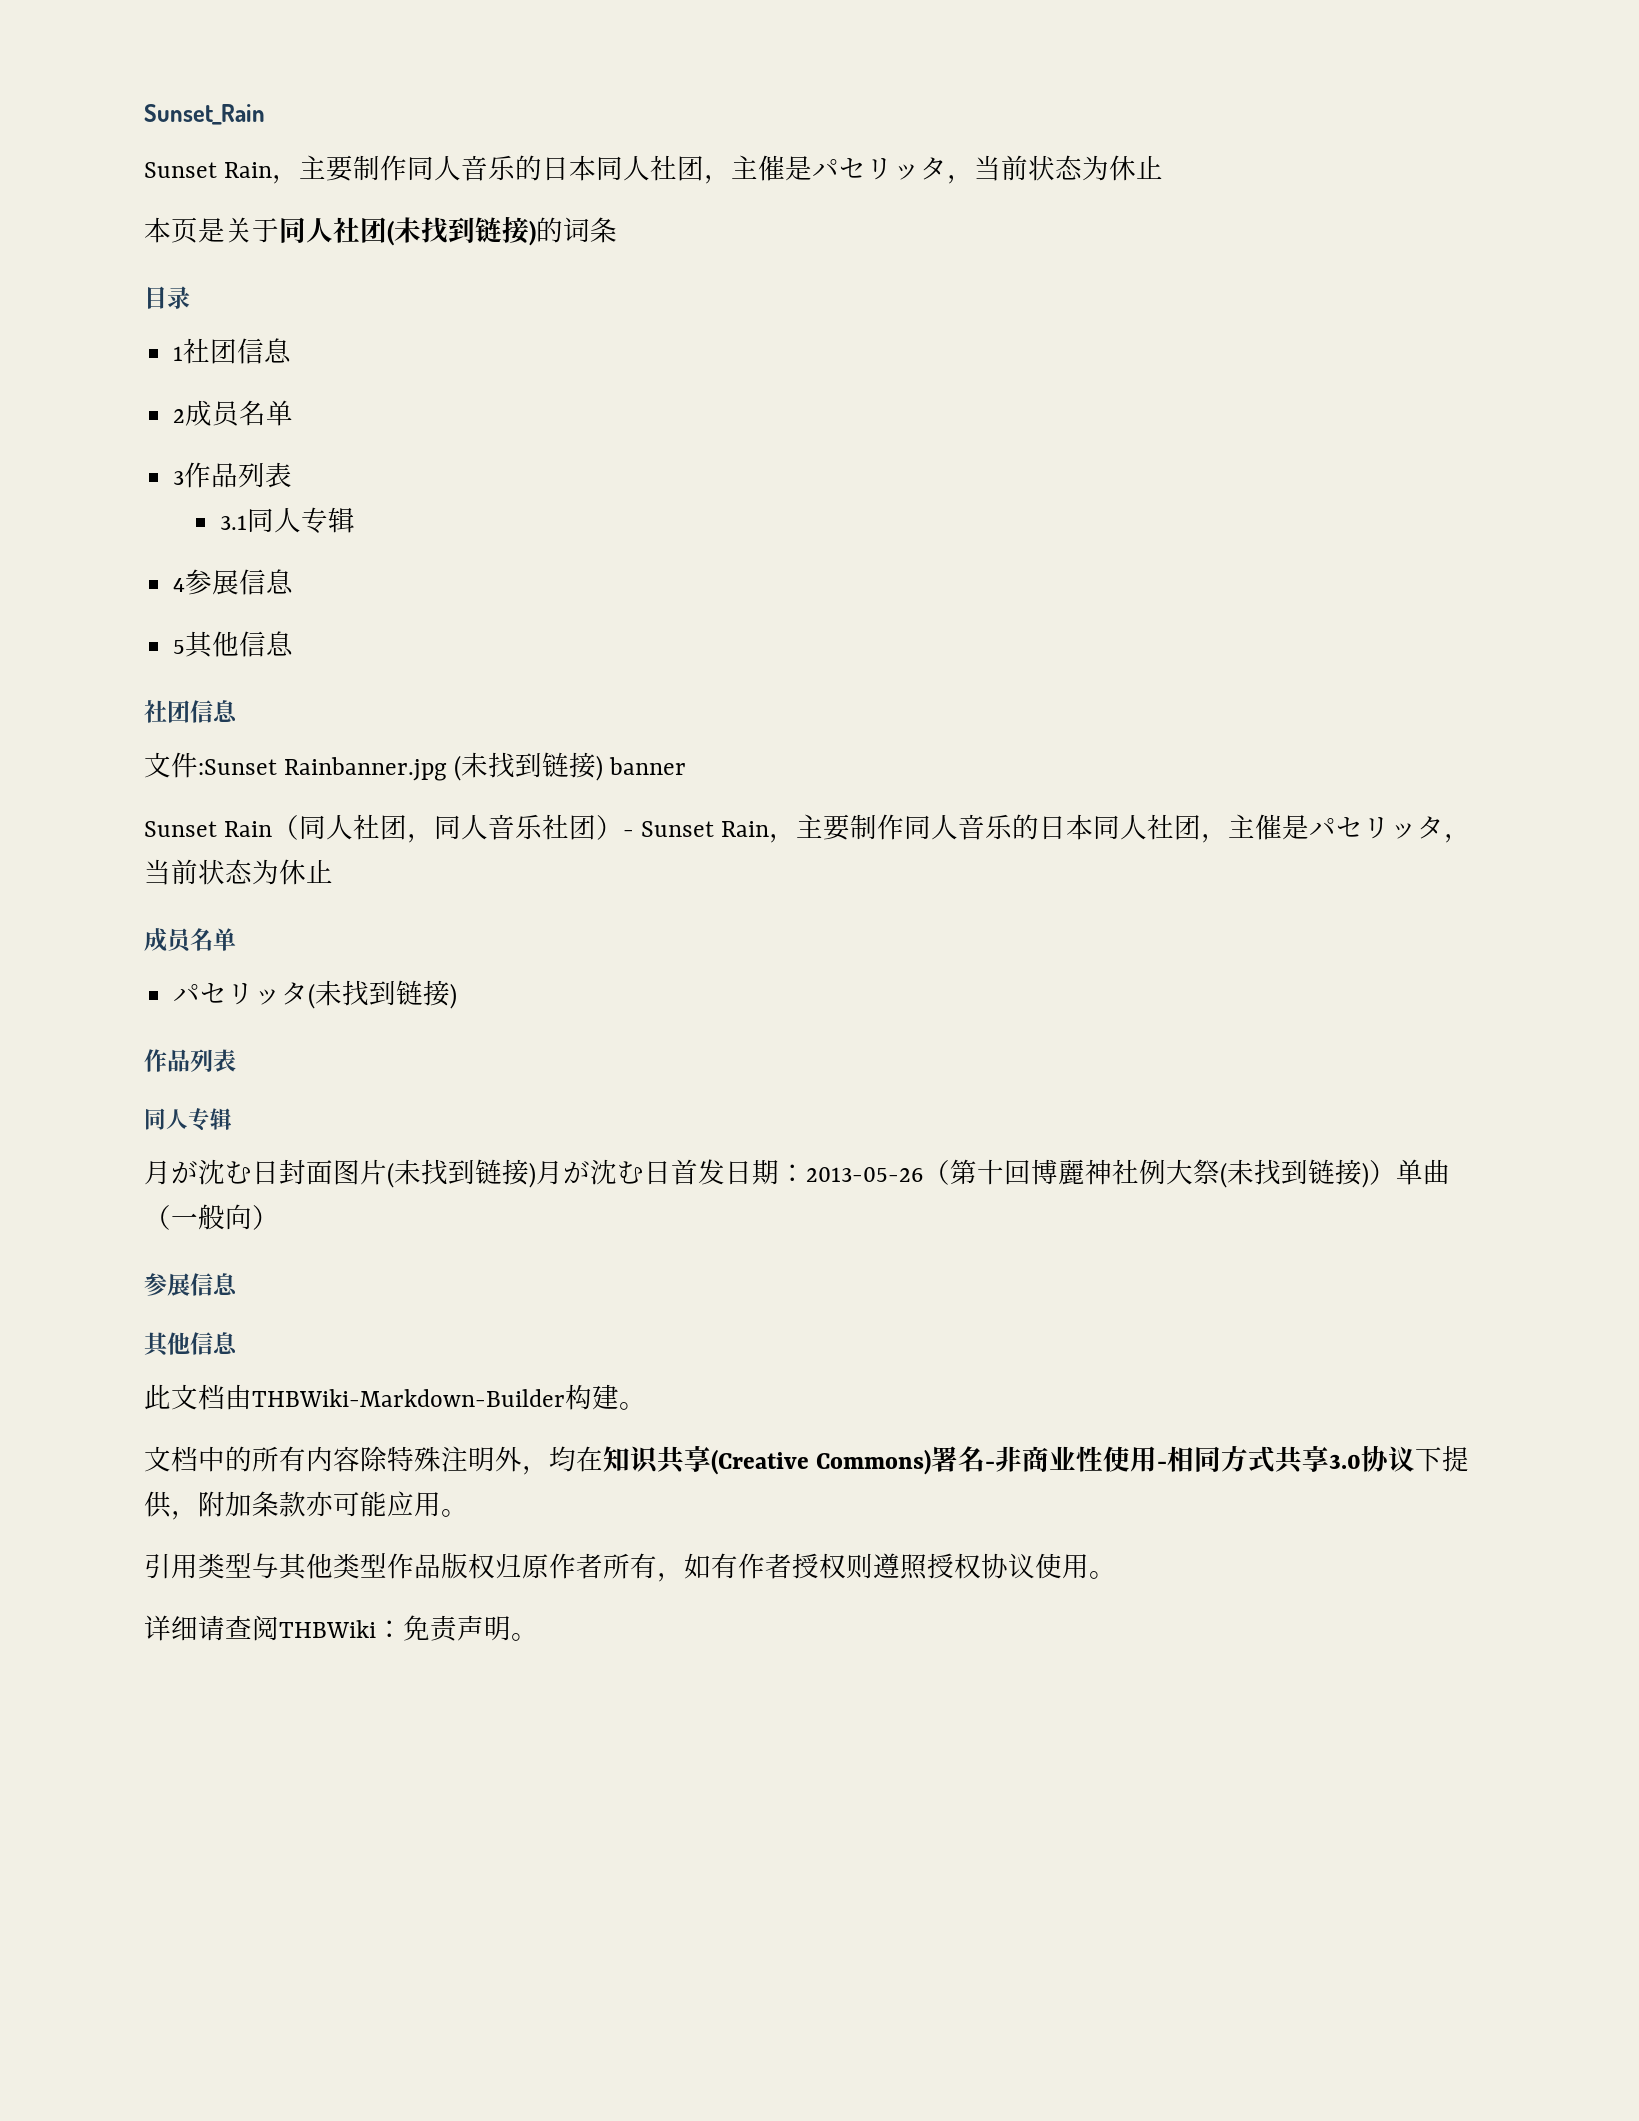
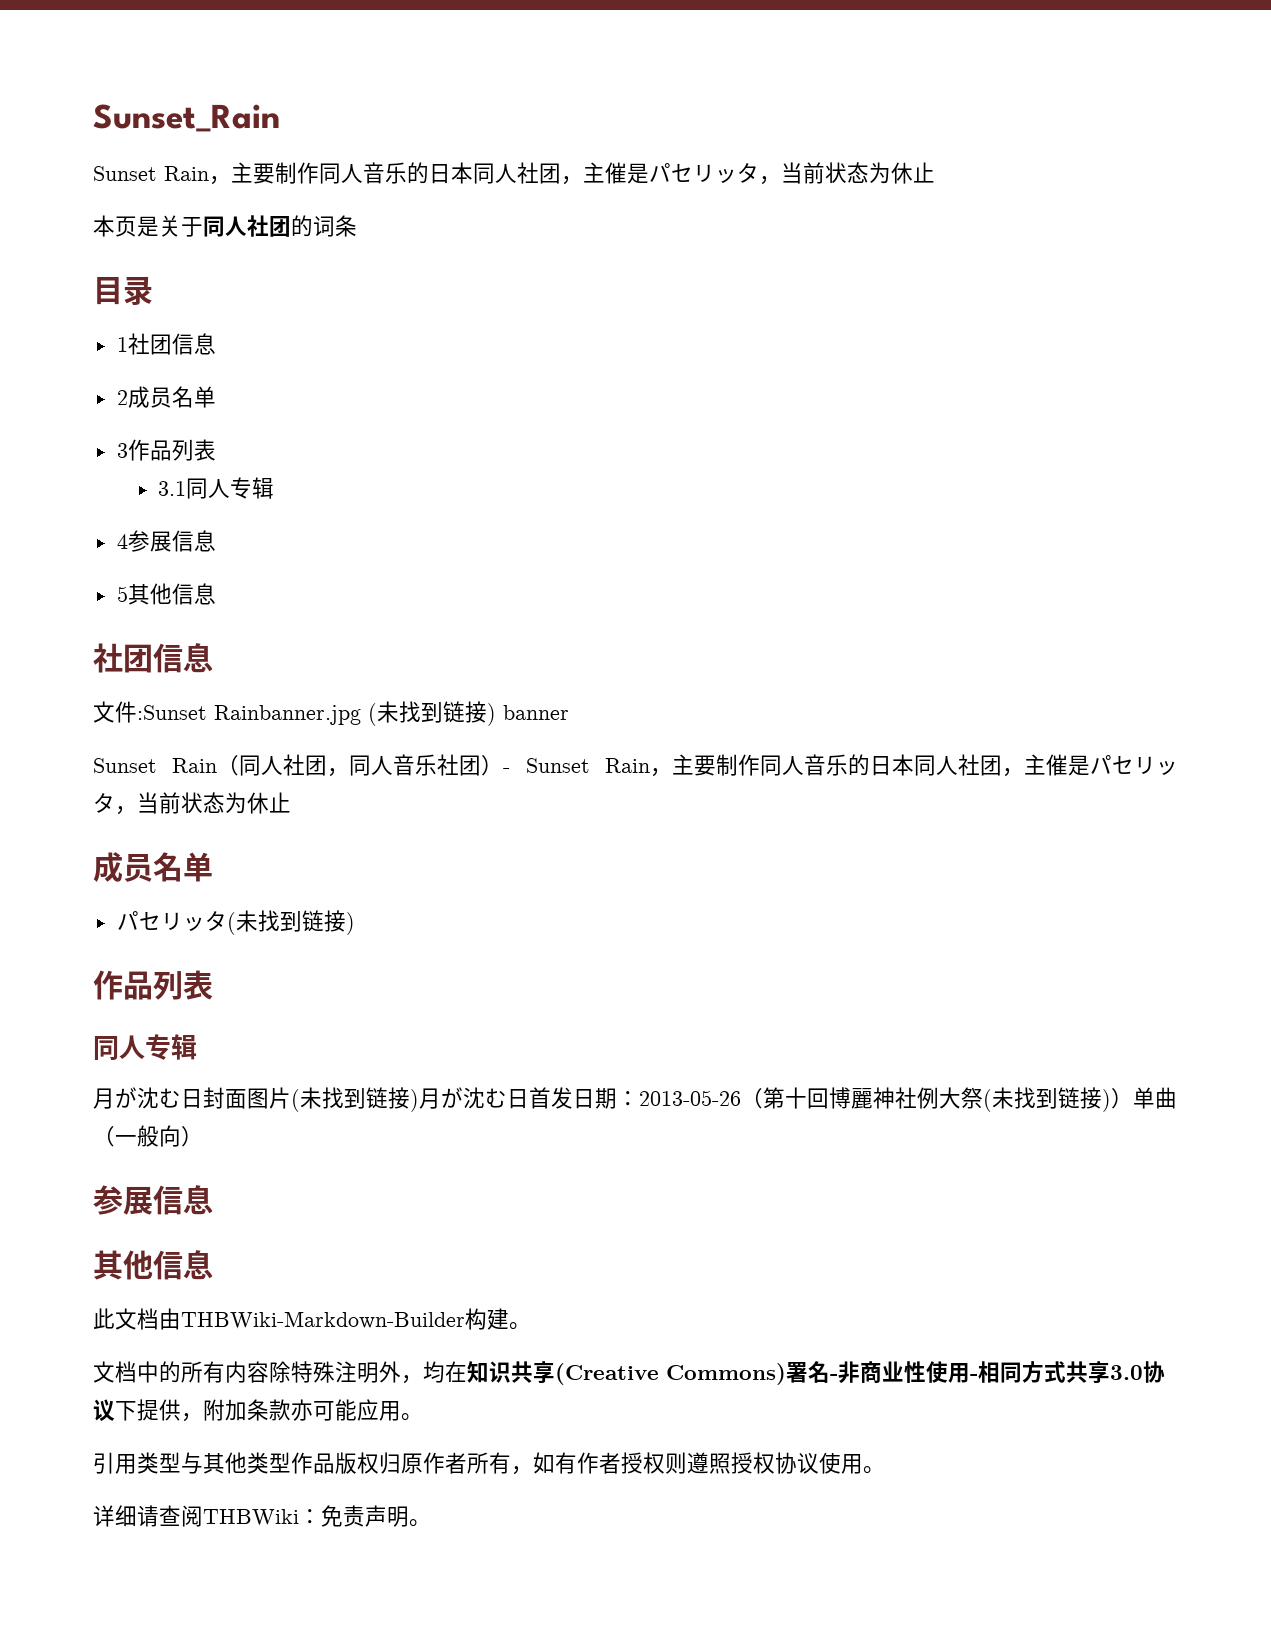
- 本页是关于同人社团(未找到链接)的词条
+ 本页是关于同人社团的词条

